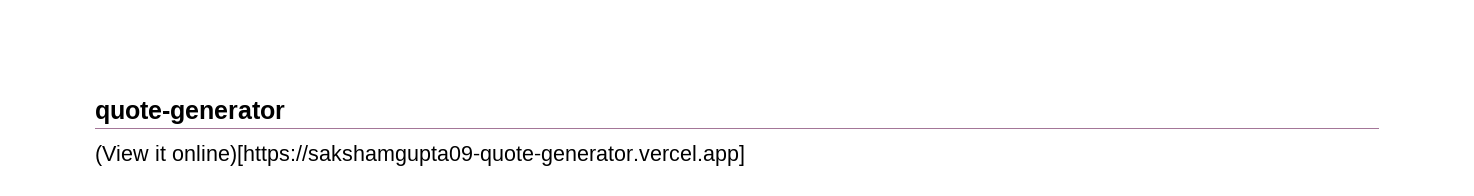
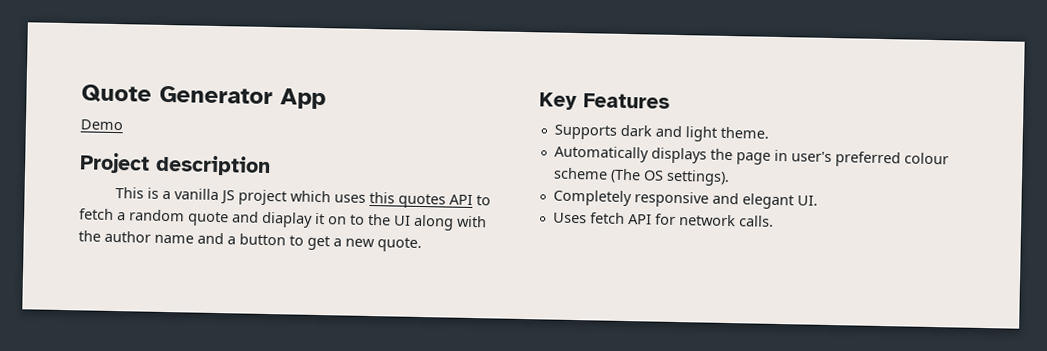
- quote-generator
- (View it online)[https://sakshamgupta09-quote-generator.vercel.app]
+ Quote Generator App
+ Demo
+ Project description
+ This is a vanilla JS project which uses this quotes API to fetch a random quote and diaplay it on to the UI along with the author name and a button to get a new quote.
+ Key Features
+ Supports dark and light theme.
+ Automatically displays the page in user's preferred colour scheme (The OS settings).
+ Completely responsive and elegant UI.
+ Uses fetch API for network calls.

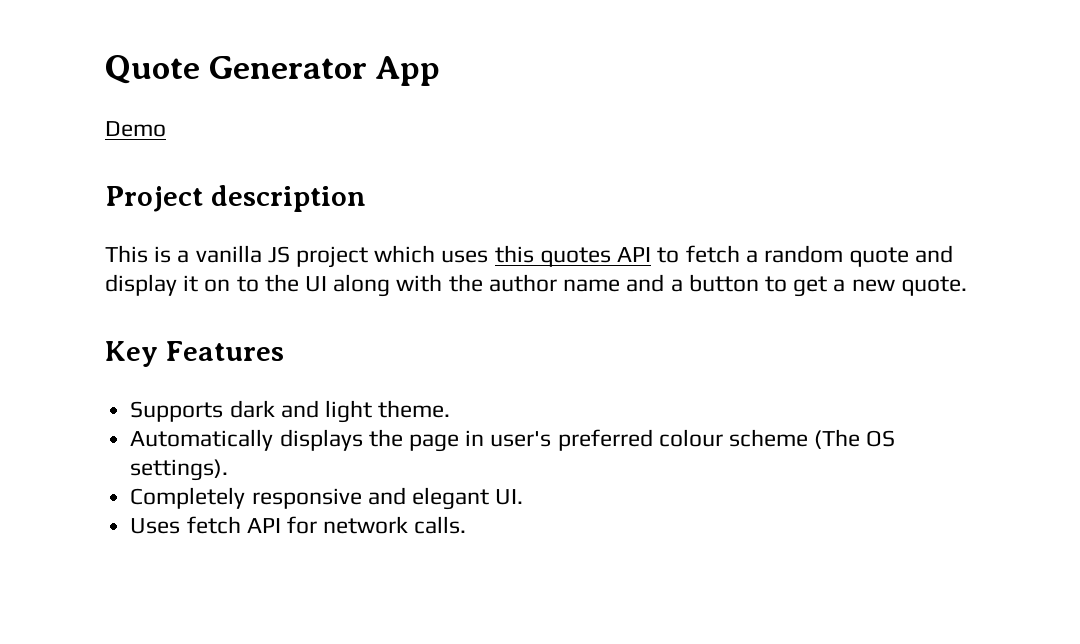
- This is a vanilla JS project which uses this quotes API to fetch a random quote and diaplay it on to the UI along with the author name and a button to get a new quote.
+ This is a vanilla JS project which uses this quotes API to fetch a random quote and display it on to the UI along with the author name and a button to get a new quote.

